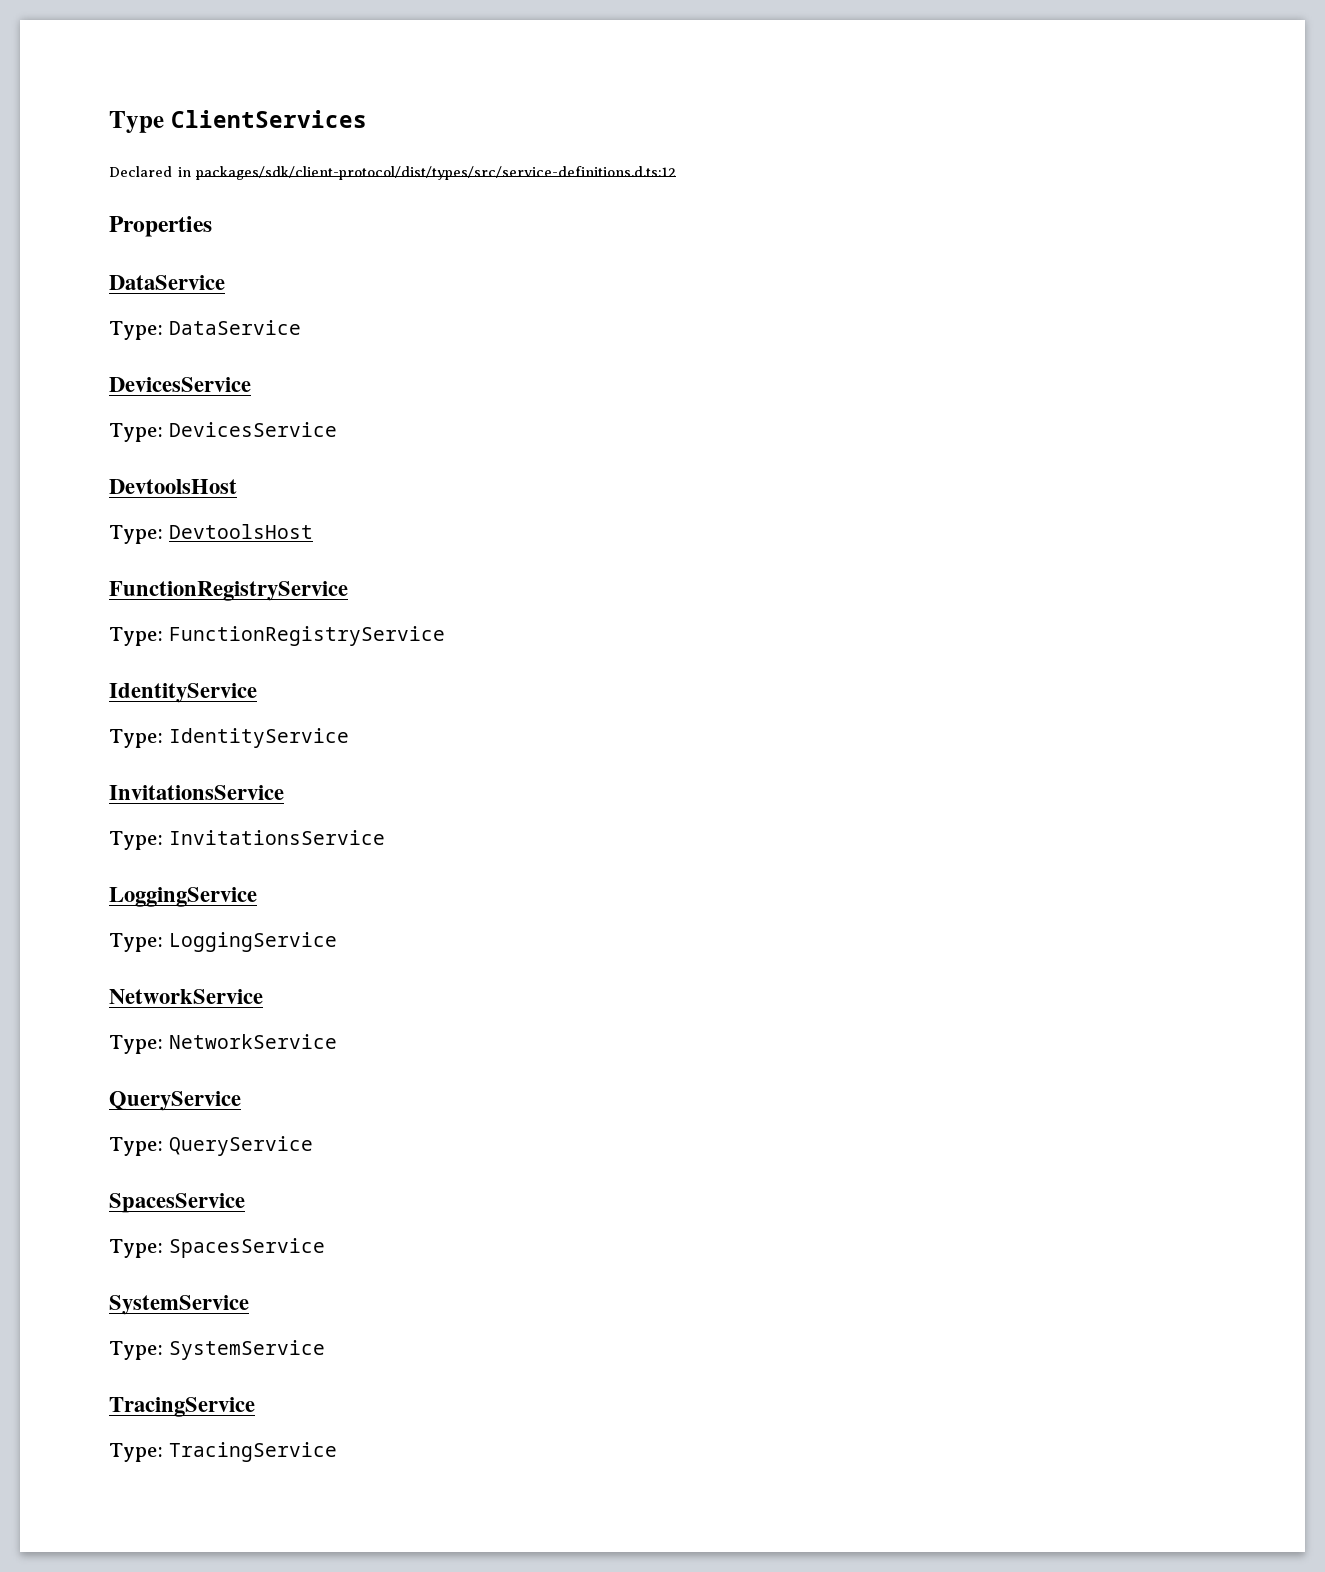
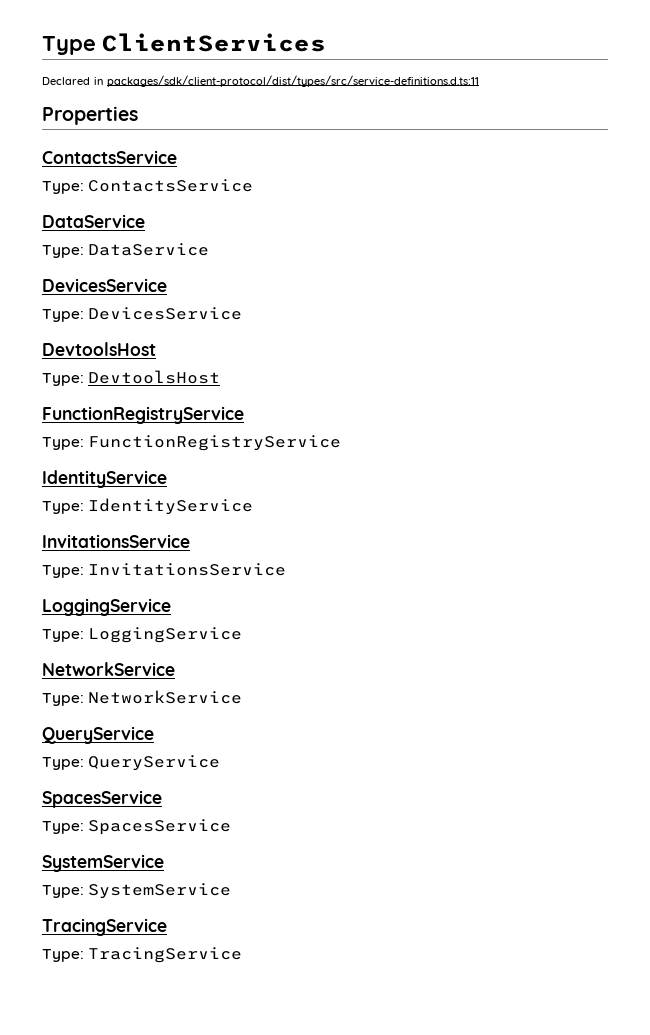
- Declared in packages/sdk/client-protocol/dist/types/src/service-definitions.d.ts:12
+ Declared in packages/sdk/client-protocol/dist/types/src/service-definitions.d.ts:11
  Properties
+ ContactsService
+ Type: ContactsService

